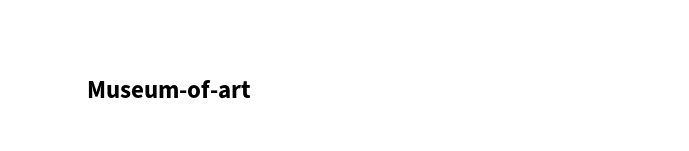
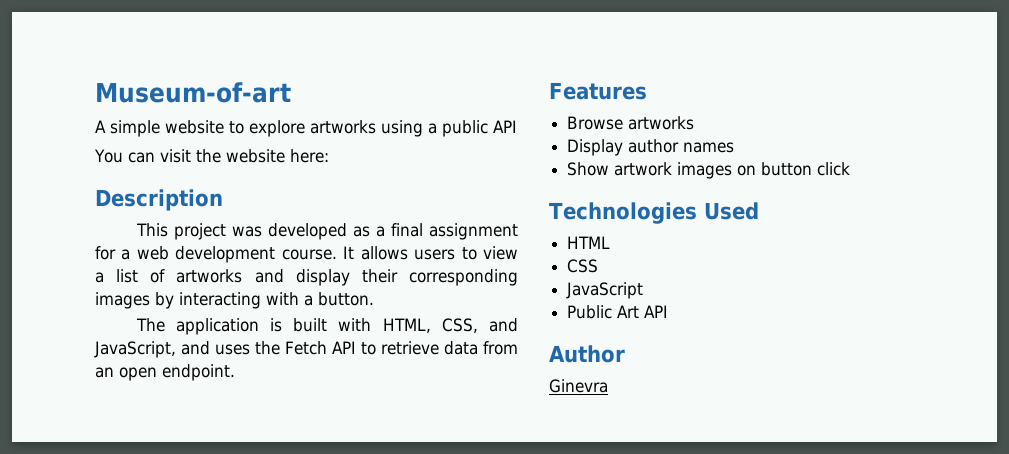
+ A simple website to explore artworks using a public API
+ You can visit the website here:
+ Description
+ This project was developed as a final assignment for a web development course. It allows users to view a list of artworks and display their corresponding images by interacting with a button.
+ The application is built with HTML, CSS, and JavaScript, and uses the Fetch API to retrieve data from an open endpoint.
+ Features
+ Browse artworks
+ Display author names
+ Show artwork images on button click
+ Technologies Used
+ HTML
+ CSS
+ JavaScript
+ Public Art API
+ Author
+ Ginevra

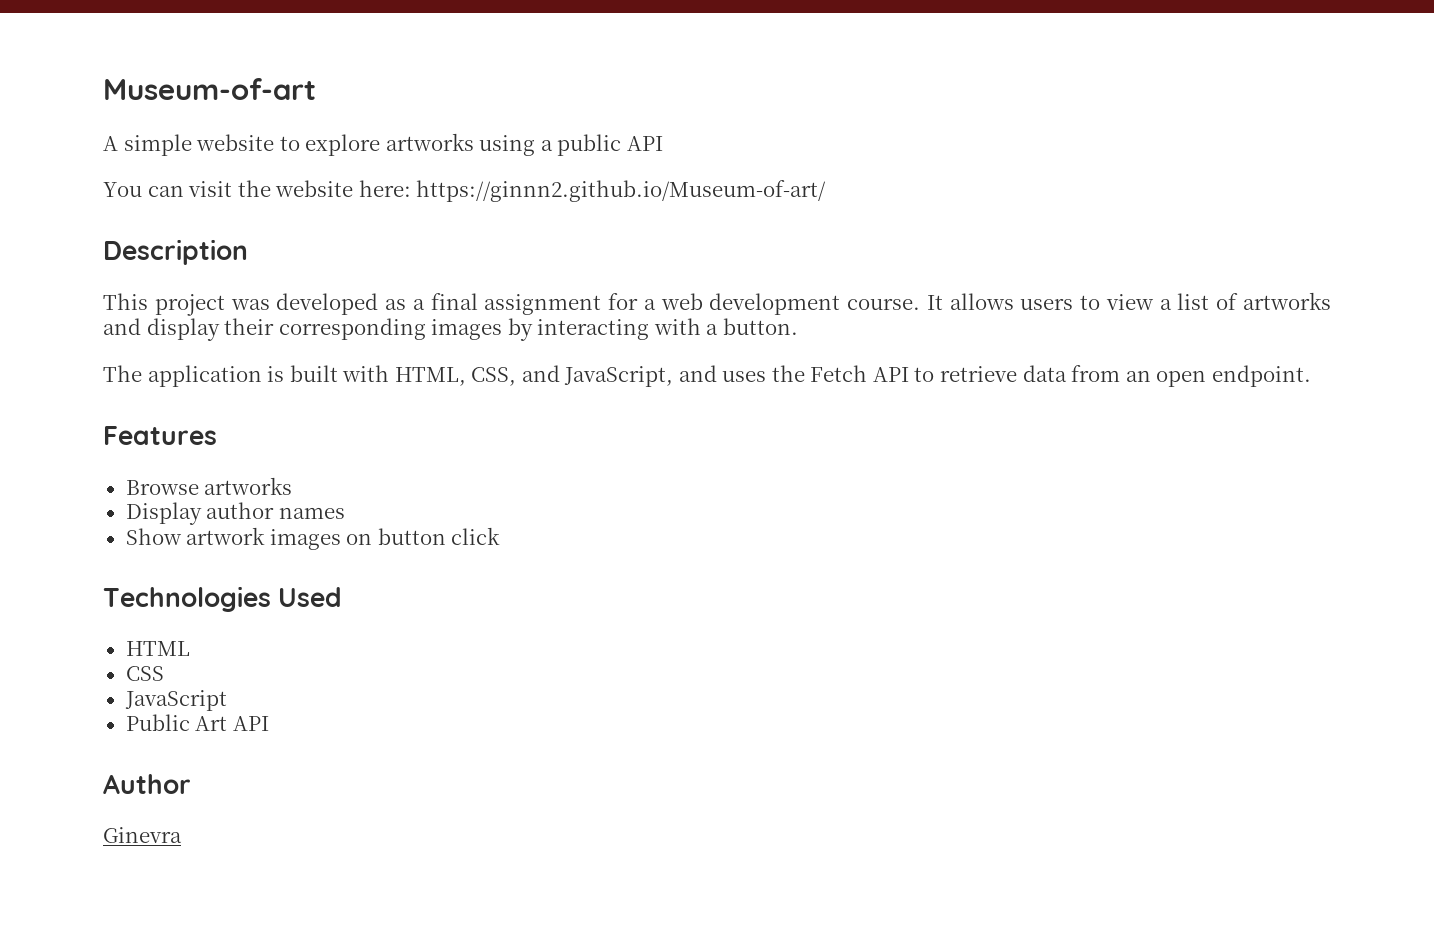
- You can visit the website here:
+ You can visit the website here: https://ginnn2.github.io/Museum-of-art/

